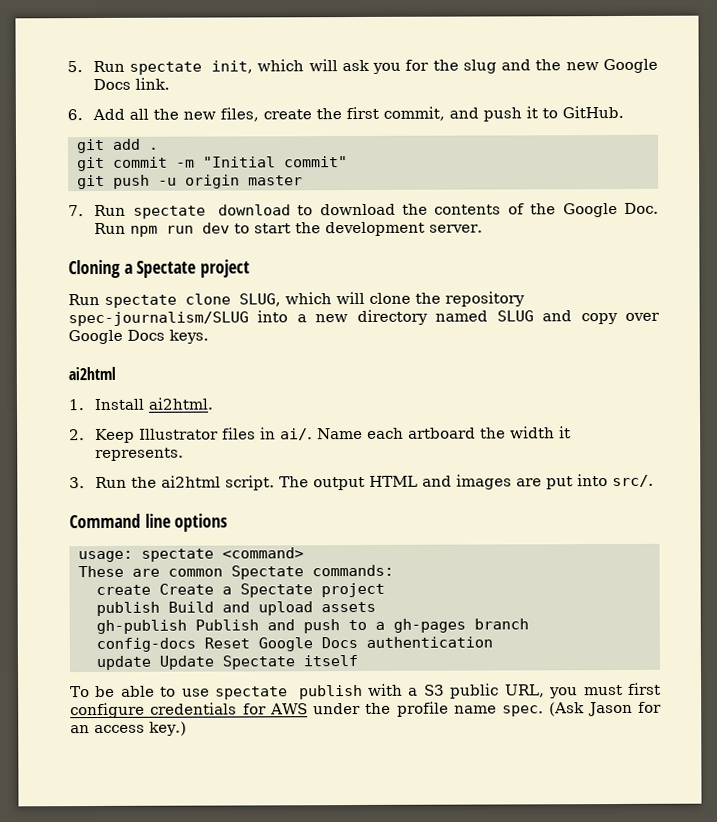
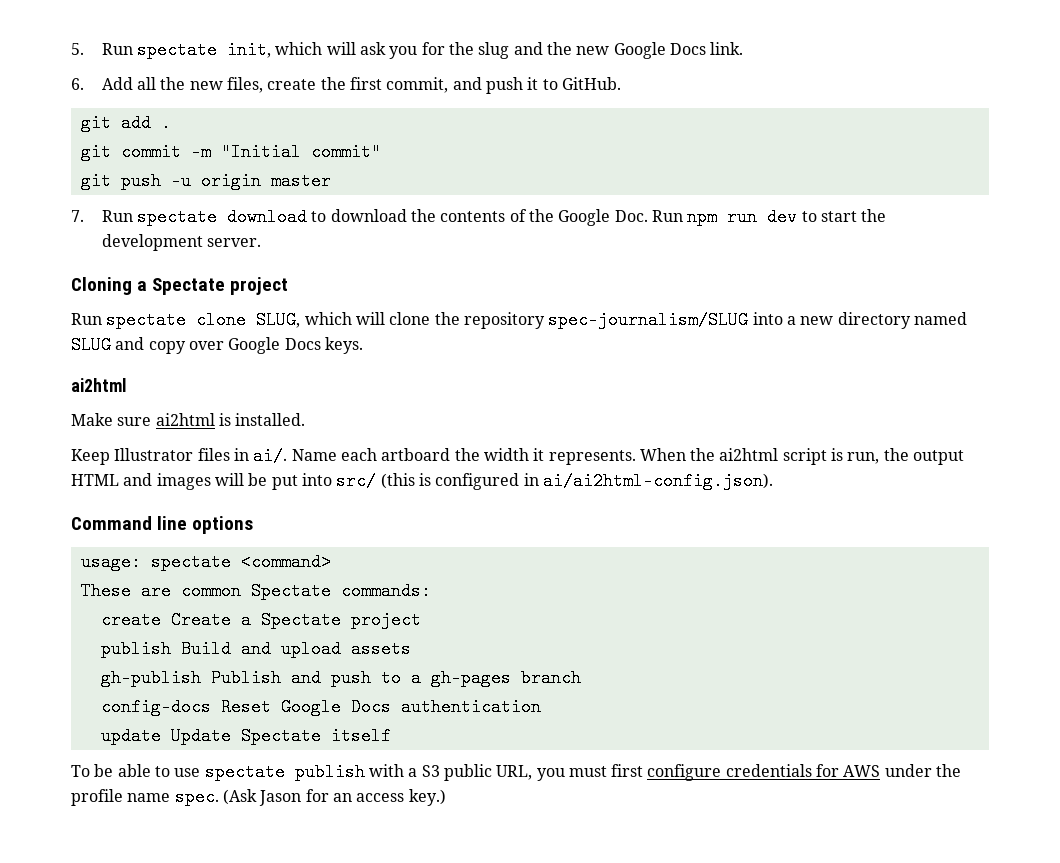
- 1. Install ai2html.
- 2. Keep Illustrator files in ai/.
+ Make sure ai2html is installed.
+ Keep Illustrator files in ai/.
- Name each artboard the width it represents.
- 3. Run the ai2html script. The output HTML and images are put into src/.
+ Name each artboard the width it represents. When the ai2html script is run, the output HTML and images will be put into src/ (this is configured in ai/ai2html-config.json).

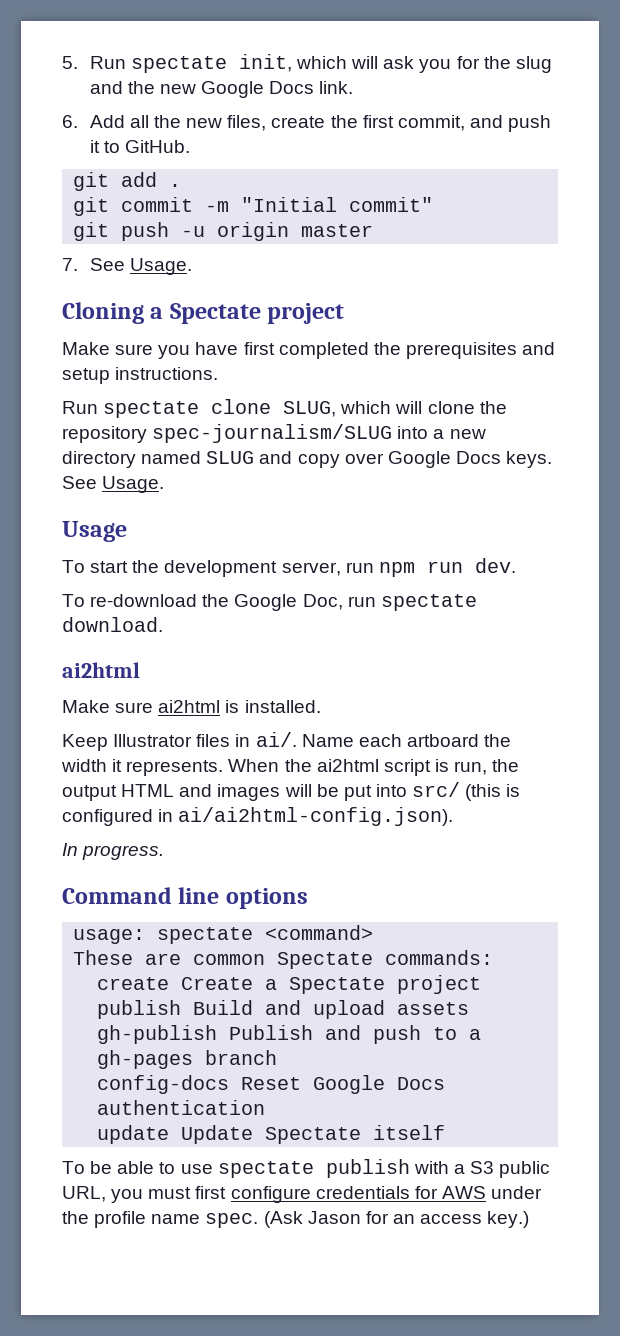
- 7. Run spectate download to download the contents of the Google Doc. Run npm run dev to start the development server.
+ 7. See Usage.
  Cloning a Spectate project
+ Make sure you have first completed the prerequisites and setup instructions.
- Run spectate clone SLUG, which will clone the repository spec-journalism/SLUG into a new directory named SLUG and copy over Google Docs keys.
+ Run spectate clone SLUG, which will clone the repository spec-journalism/SLUG into a new directory named SLUG and copy over Google Docs keys. See Usage.
+ Usage
+ To start the development server, run npm run dev.
+ To re-download the Google Doc, run spectate download.
+ In progress.

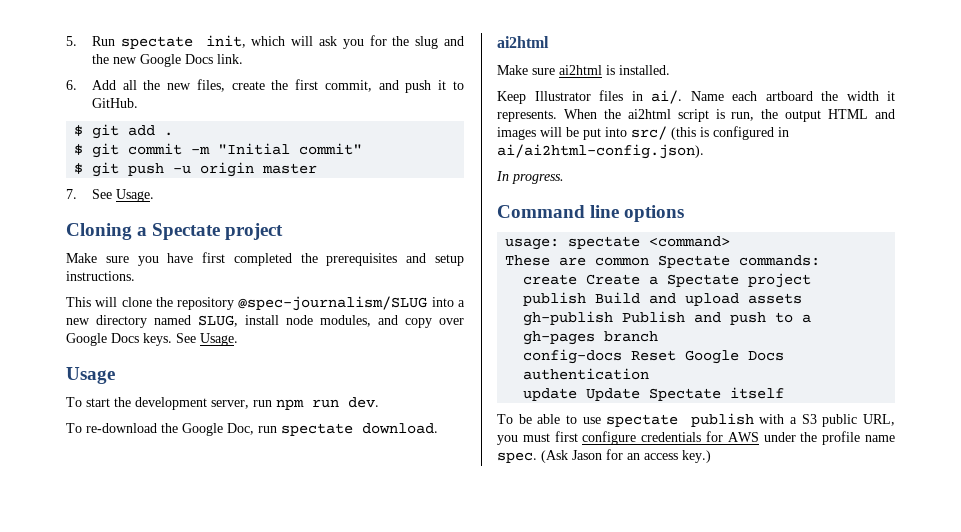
- git add .
+ $ git add .
- git commit -m "Initial commit"
+ $ git commit -m "Initial commit"
- git push -u origin master
+ $ git push -u origin master
- Run spectate clone SLUG, which will clone the repository spec-journalism/SLUG into a new directory named SLUG and copy over Google Docs keys.
+ This will clone the repository @spec-journalism/SLUG into a new directory named SLUG, install node modules, and copy over Google Docs keys.

